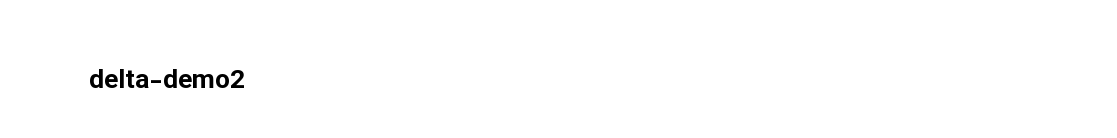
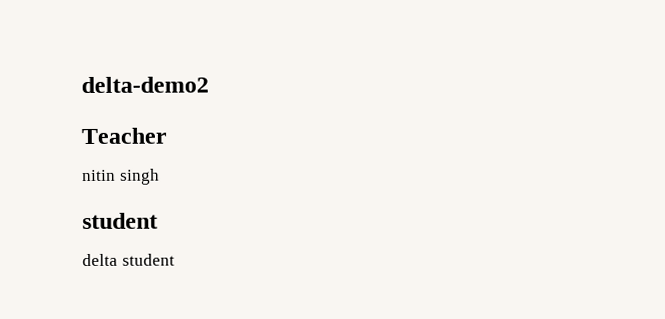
+ Teacher
+ nitin singh
+ student
+ delta student

